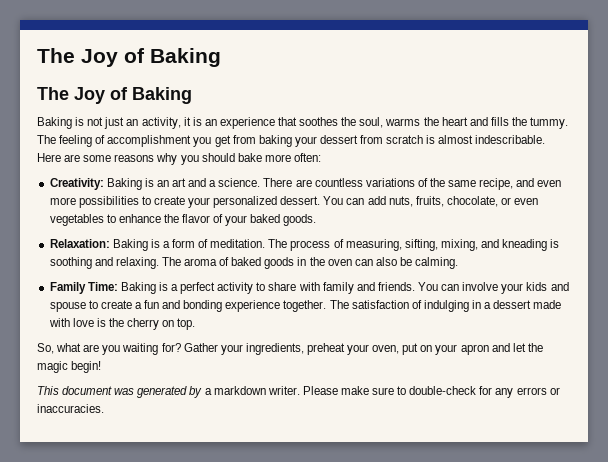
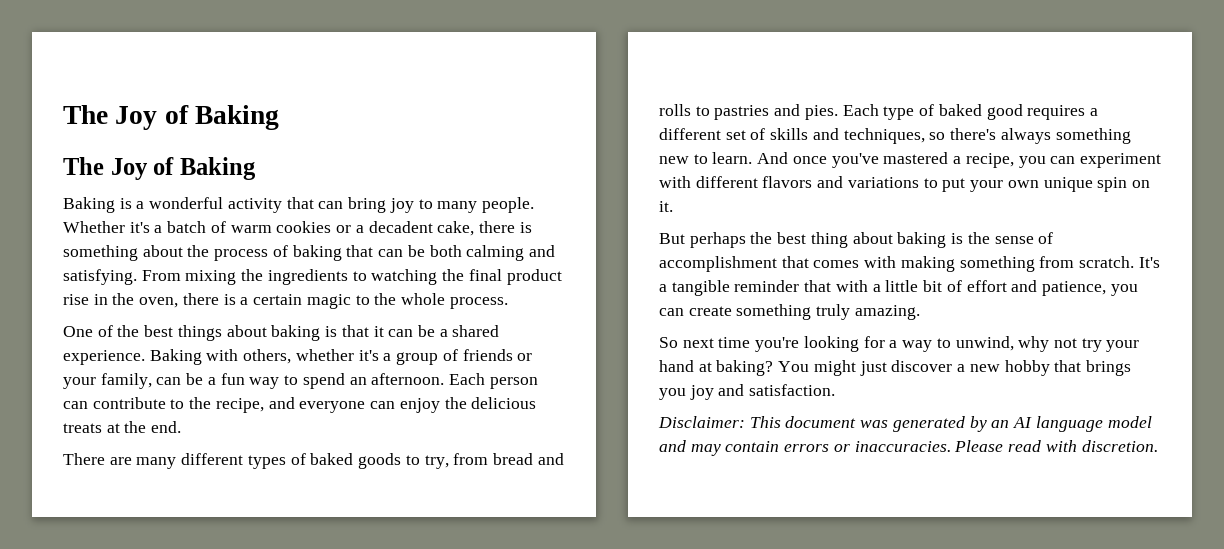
- Baking is not just an activity, it is an experience that soothes the soul, warms the heart and fills the tummy. The feeling of accomplishment you get from baking your dessert from scratch is almost indescribable. Here are some reasons why you should bake more often:
- Creativity: Baking is an art and a science. There are countless variations of the same recipe, and even more possibilities to create your personalized dessert. You can add nuts, fruits, chocolate, or even vegetables to enhance the flavor of your baked goods.
- Relaxation: Baking is a form of meditation. The process of measuring, sifting, mixing, and kneading is soothing and relaxing. The aroma of baked goods in the oven can also be calming.
- Family Time: Baking is a perfect activity to share with family and friends. You can involve your kids and spouse to create a fun and bonding experience together. The satisfaction of indulging in a dessert made with love is the cherry on top.
- So, what are you waiting for? Gather your ingredients, preheat your oven, put on your apron and let the magic begin!
- This document was generated by a markdown writer. Please make sure to double-check for any errors or inaccuracies.
+ Baking is a wonderful activity that can bring joy to many people. Whether it's a batch of warm cookies or a decadent cake, there is something about the process of baking that can be both calming and satisfying. From mixing the ingredients to watching the final product rise in the oven, there is a certain magic to the whole process.
+ One of the best things about baking is that it can be a shared experience. Baking with others, whether it's a group of friends or your family, can be a fun way to spend an afternoon. Each person can contribute to the recipe, and everyone can enjoy the delicious treats at the end.
+ There are many different types of baked goods to try, from bread and rolls to pastries and pies. Each type of baked good requires a different set of skills and techniques, so there's always something new to learn. And once you've mastered a recipe, you can experiment with different flavors and variations to put your own unique spin on it.
+ But perhaps the best thing about baking is the sense of accomplishment that comes with making something from scratch. It's a tangible reminder that with a little bit of effort and patience, you can create something truly amazing.
+ So next time you're looking for a way to unwind, why not try your hand at baking? You might just discover a new hobby that brings you joy and satisfaction.
+ Disclaimer: This document was generated by an AI language model and may contain errors or inaccuracies. Please read with discretion.

